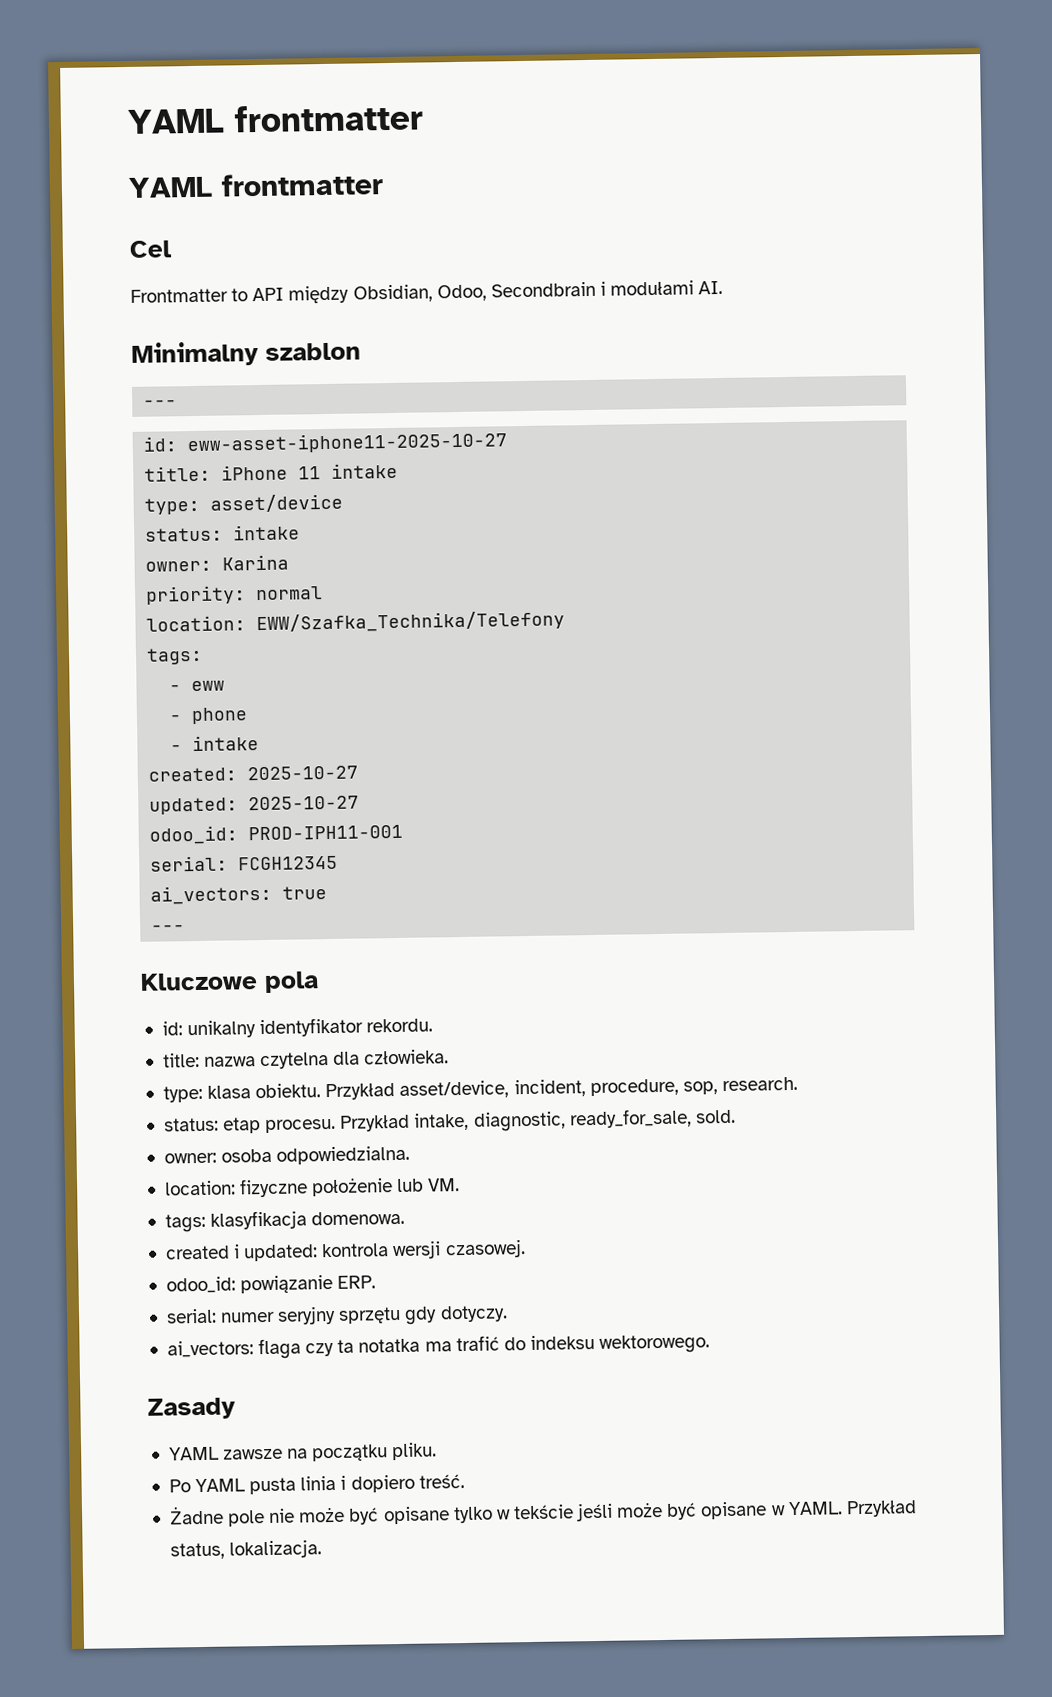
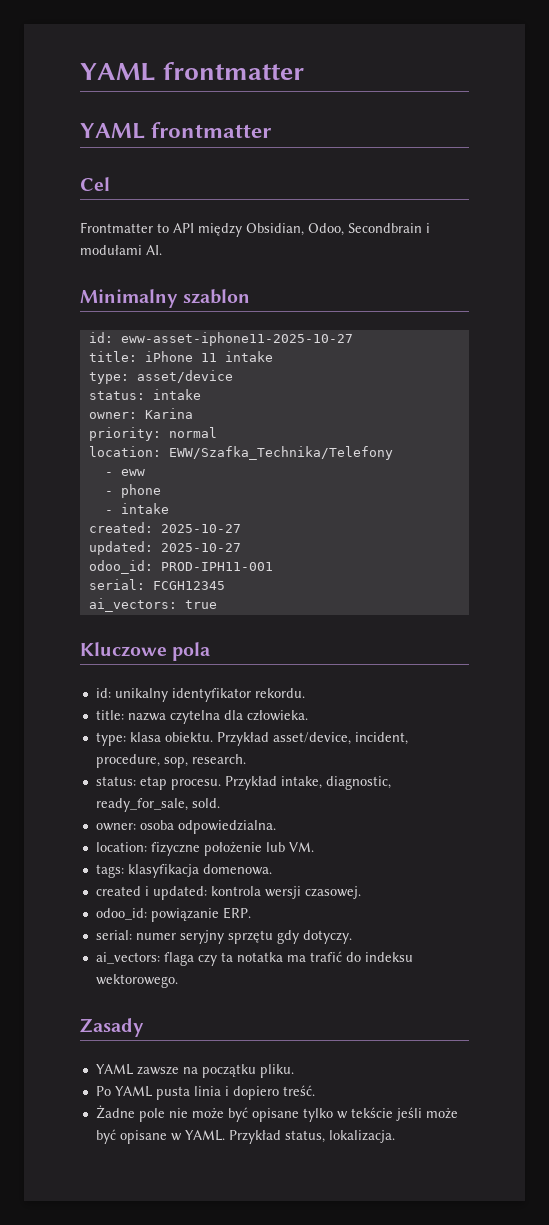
  Minimalny szablon
- ---
  location: EWW/Szafka_Technika/Telefony
- tags:
  ai_vectors: true
- ---

